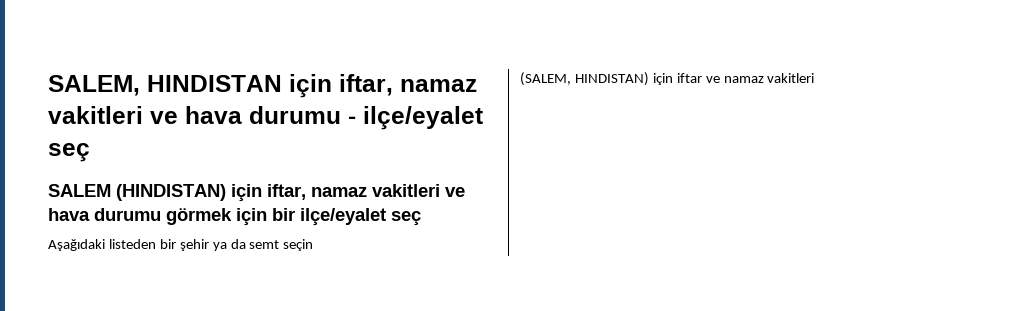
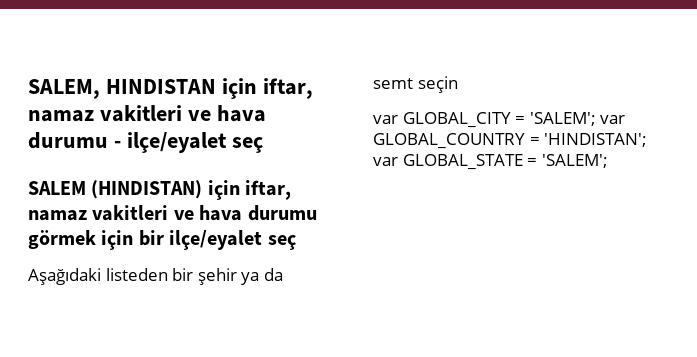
- (SALEM, HINDISTAN) için iftar ve namaz vakitleri
+ var GLOBAL_CITY = 'SALEM'; var GLOBAL_COUNTRY = 'HINDISTAN'; var GLOBAL_STATE = 'SALEM';

